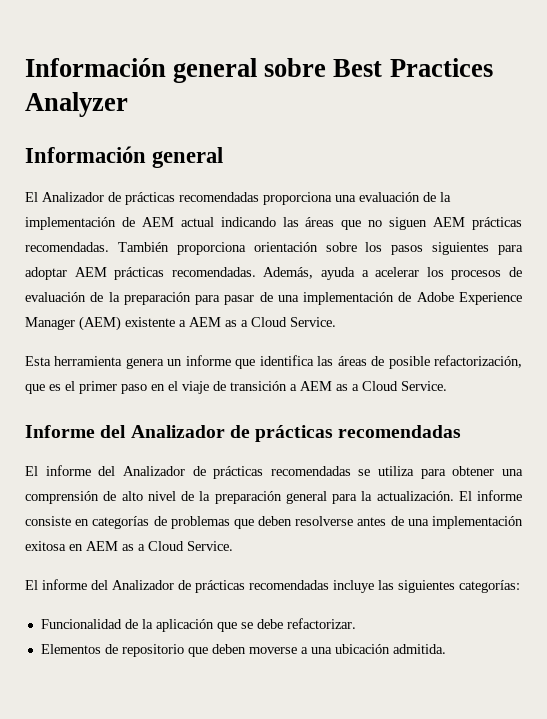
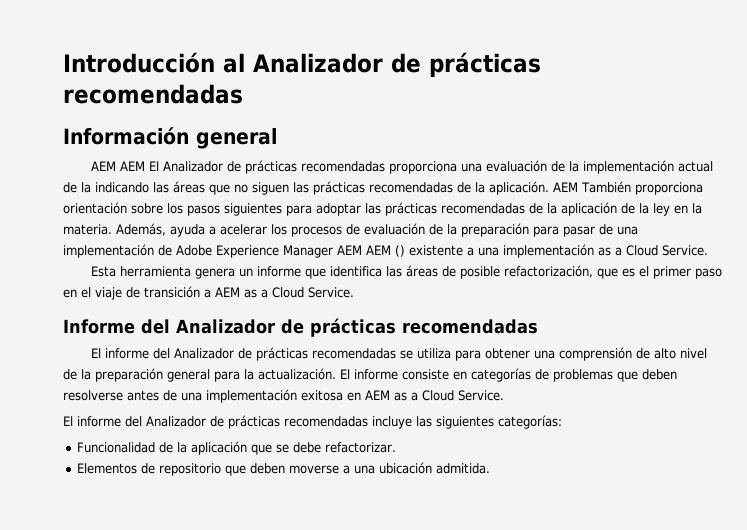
- Información general sobre Best Practices Analyzer
+ Introducción al Analizador de prácticas recomendadas
- El Analizador de prácticas recomendadas proporciona una evaluación de la implementación de AEM actual indicando las áreas que no siguen AEM prácticas recomendadas. También proporciona orientación sobre los pasos siguientes para adoptar AEM prácticas recomendadas.
+ AEM AEM El Analizador de prácticas recomendadas proporciona una evaluación de la implementación actual de la indicando las áreas que no siguen las prácticas recomendadas de la aplicación. AEM También proporciona orientación sobre los pasos siguientes para adoptar las prácticas recomendadas de la aplicación de la ley en la materia.
- Además, ayuda a acelerar los procesos de evaluación de la preparación para pasar de una implementación de Adobe Experience Manager (AEM) existente a AEM as a Cloud Service.
+ Además, ayuda a acelerar los procesos de evaluación de la preparación para pasar de una implementación de Adobe Experience Manager AEM AEM () existente a una implementación as a Cloud Service.

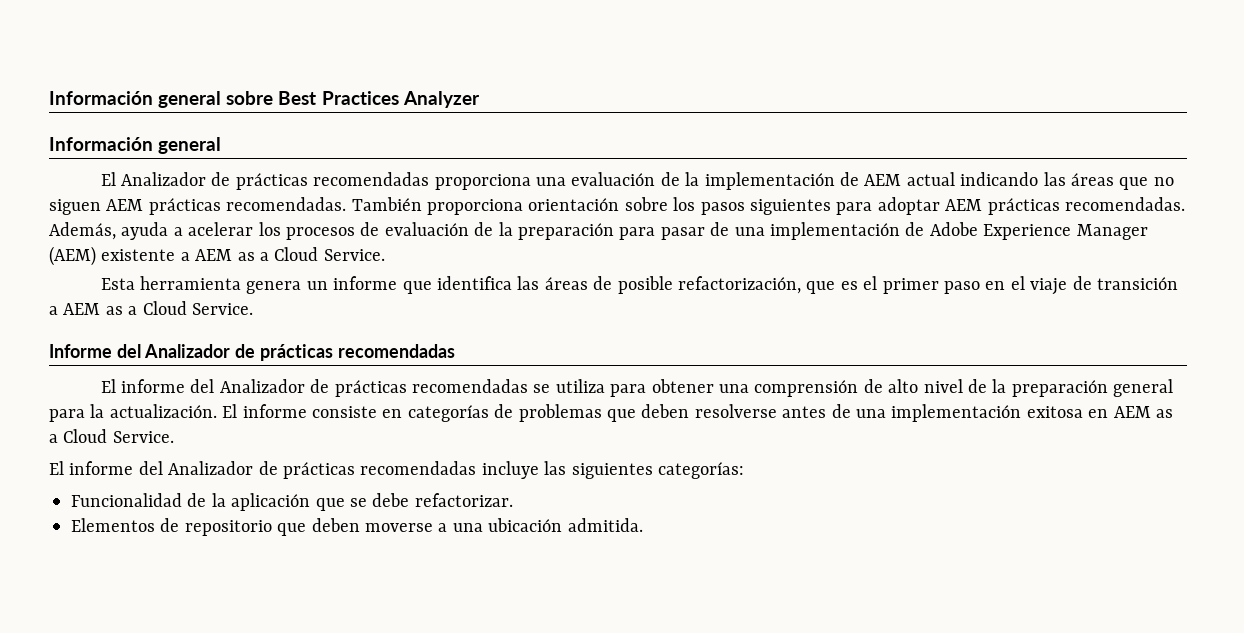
- Introducción al Analizador de prácticas recomendadas
+ Información general sobre Best Practices Analyzer
- AEM AEM El Analizador de prácticas recomendadas proporciona una evaluación de la implementación actual de la indicando las áreas que no siguen las prácticas recomendadas de la aplicación. AEM También proporciona orientación sobre los pasos siguientes para adoptar las prácticas recomendadas de la aplicación de la ley en la materia.
+ El Analizador de prácticas recomendadas proporciona una evaluación de la implementación de AEM actual indicando las áreas que no siguen AEM prácticas recomendadas. También proporciona orientación sobre los pasos siguientes para adoptar AEM prácticas recomendadas.
- Además, ayuda a acelerar los procesos de evaluación de la preparación para pasar de una implementación de Adobe Experience Manager AEM AEM () existente a una implementación as a Cloud Service.
+ Además, ayuda a acelerar los procesos de evaluación de la preparación para pasar de una implementación de Adobe Experience Manager (AEM) existente a AEM as a Cloud Service.

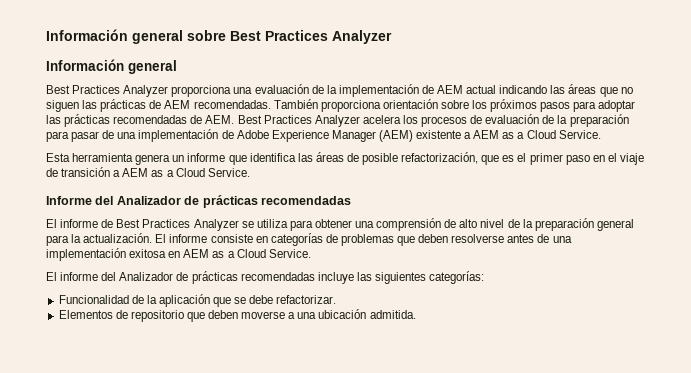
- El Analizador de prácticas recomendadas proporciona una evaluación de la implementación de AEM actual indicando las áreas que no siguen AEM prácticas recomendadas.
+ Best Practices Analyzer proporciona una evaluación de la implementación de AEM actual indicando las áreas que no siguen las prácticas de AEM recomendadas.
- También proporciona orientación sobre los pasos siguientes para adoptar AEM prácticas recomendadas. Además, ayuda a acelerar los procesos de evaluación de la preparación para pasar de una implementación de Adobe Experience Manager (AEM) existente a AEM as a Cloud Service.
+ También proporciona orientación sobre los próximos pasos para adoptar las prácticas recomendadas de AEM. Best Practices Analyzer acelera los procesos de evaluación de la preparación para pasar de una implementación de Adobe Experience Manager (AEM) existente a AEM as a Cloud Service.
- El informe del Analizador de prácticas recomendadas se utiliza para obtener una comprensión de alto nivel de la preparación general para la actualización.
+ El informe de Best Practices Analyzer se utiliza para obtener una comprensión de alto nivel de la preparación general para la actualización.

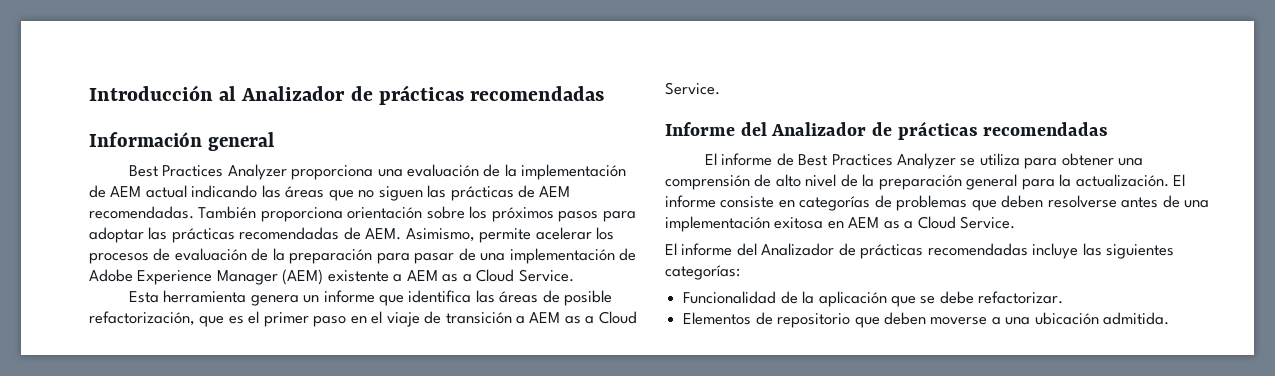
- Información general sobre Best Practices Analyzer
+ Introducción al Analizador de prácticas recomendadas
- También proporciona orientación sobre los próximos pasos para adoptar las prácticas recomendadas de AEM. Best Practices Analyzer acelera los procesos de evaluación de la preparación para pasar de una implementación de Adobe Experience Manager (AEM) existente a AEM as a Cloud Service.
+ También proporciona orientación sobre los próximos pasos para adoptar las prácticas recomendadas de AEM. Asimismo, permite acelerar los procesos de evaluación de la preparación para pasar de una implementación de Adobe Experience Manager (AEM) existente a AEM as a Cloud Service.

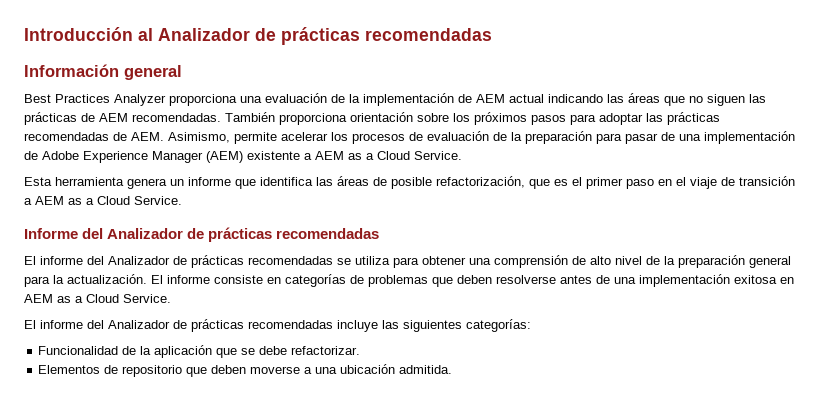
- El informe de Best Practices Analyzer se utiliza para obtener una comprensión de alto nivel de la preparación general para la actualización.
+ El informe del Analizador de prácticas recomendadas se utiliza para obtener una comprensión de alto nivel de la preparación general para la actualización.

